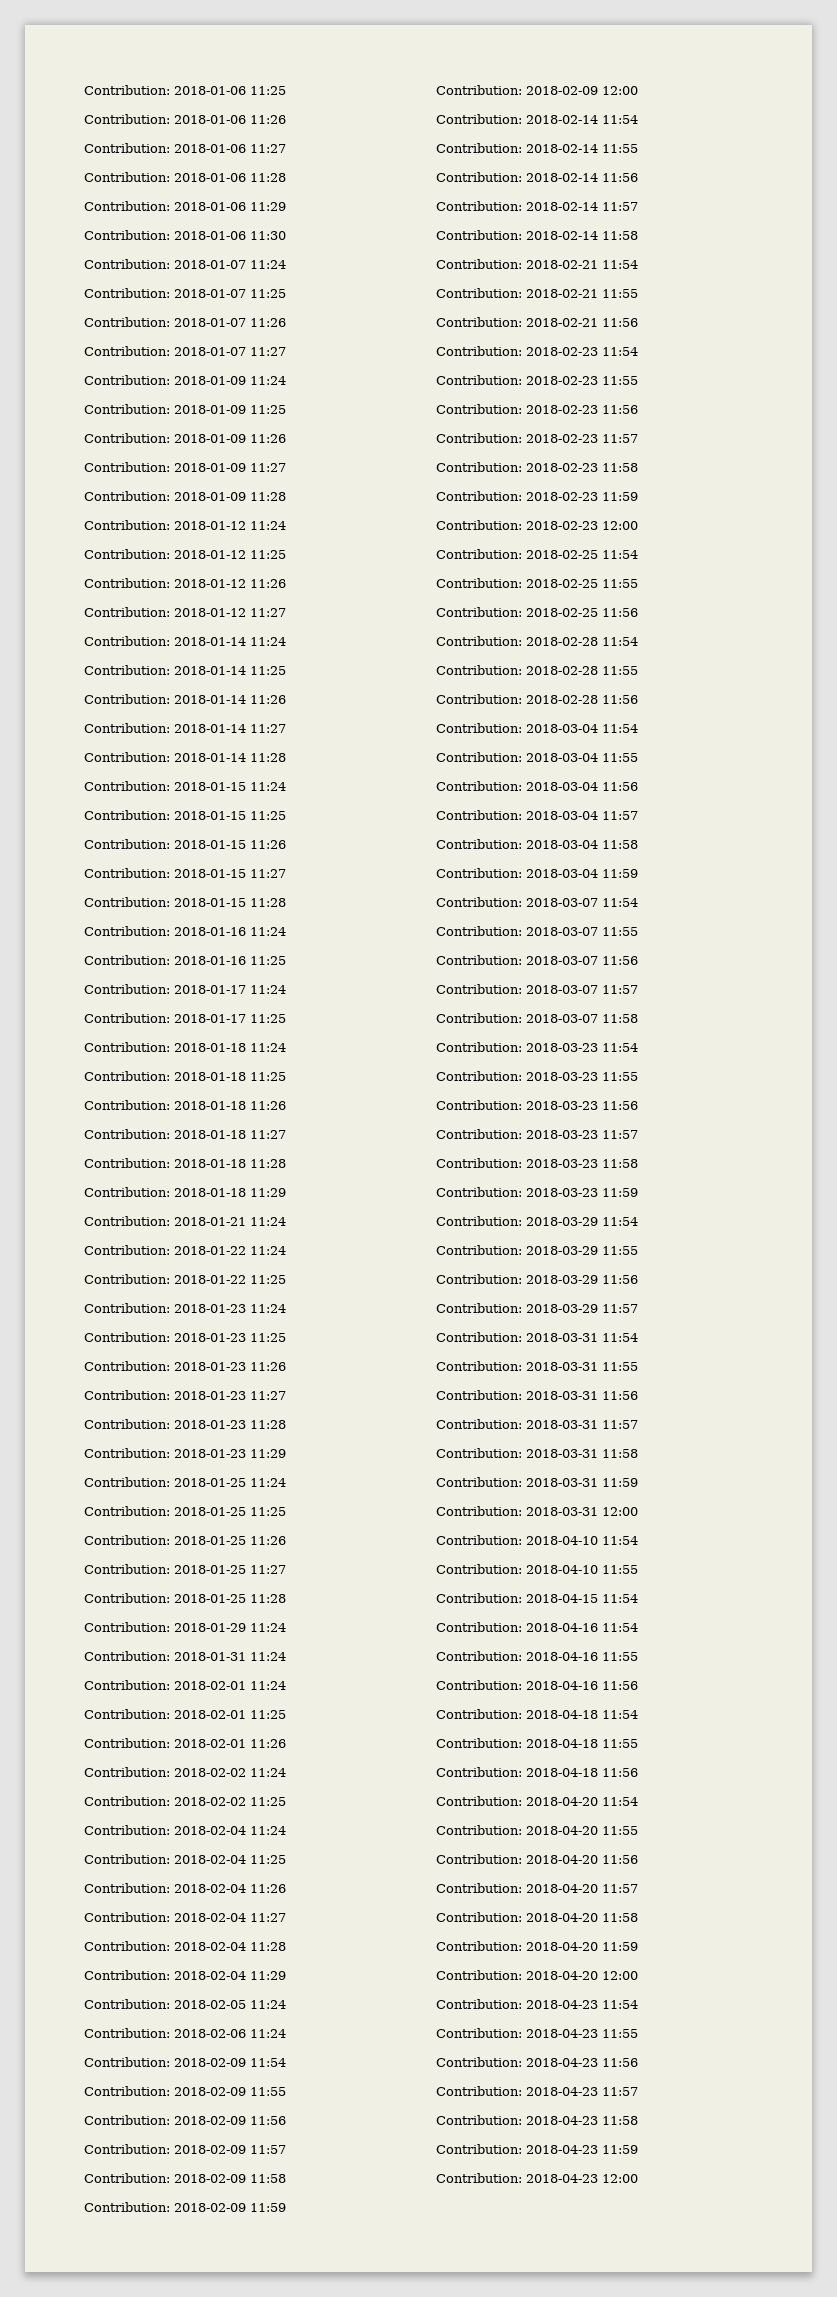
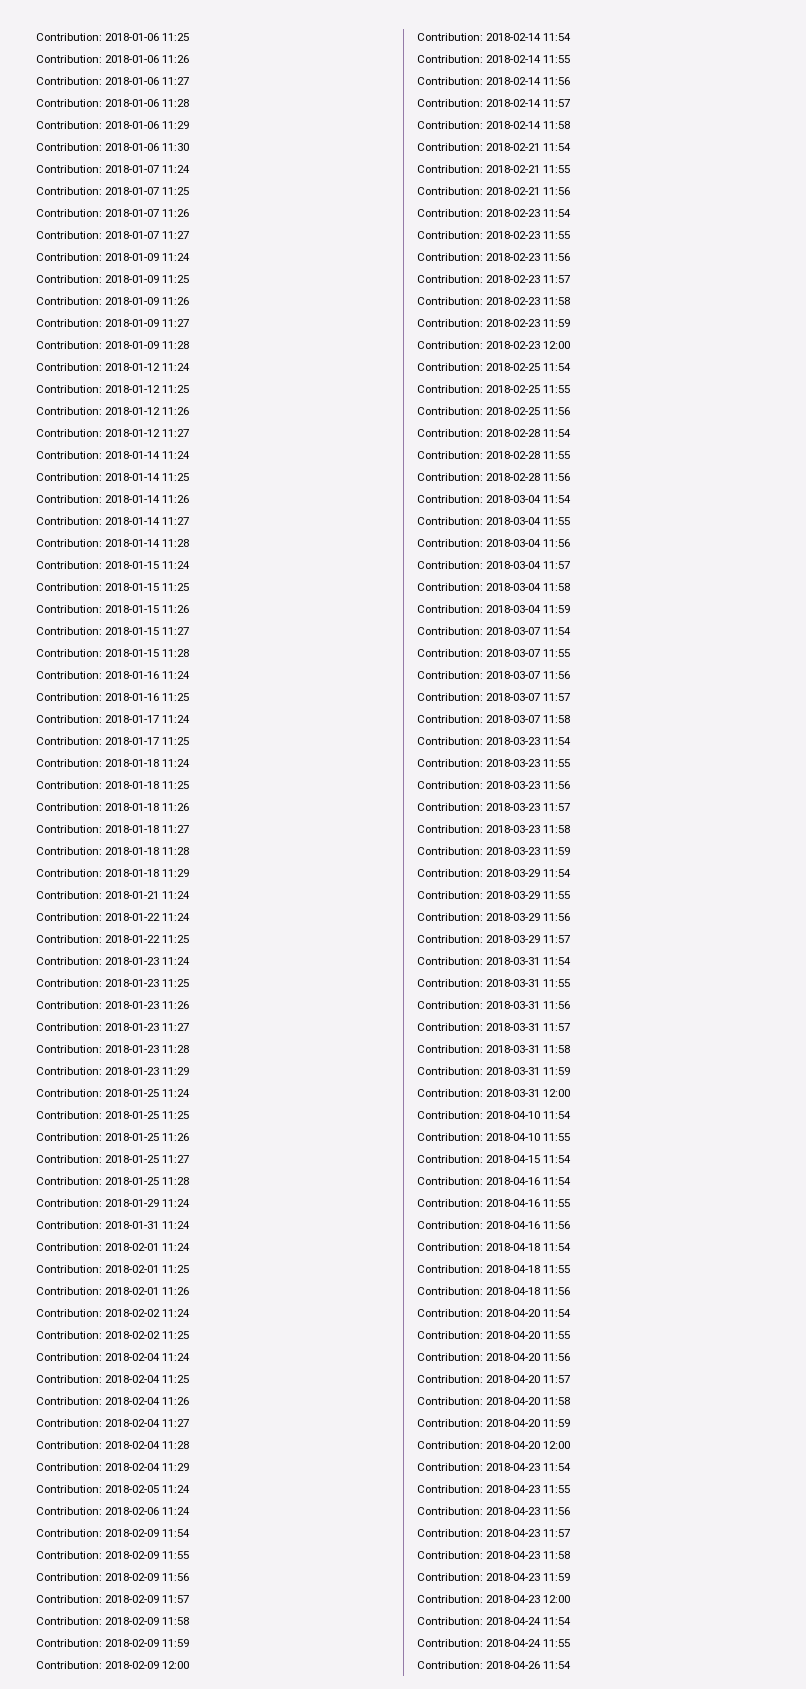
+ Contribution: 2018-04-24 11:54
+ Contribution: 2018-04-24 11:55
+ Contribution: 2018-04-26 11:54

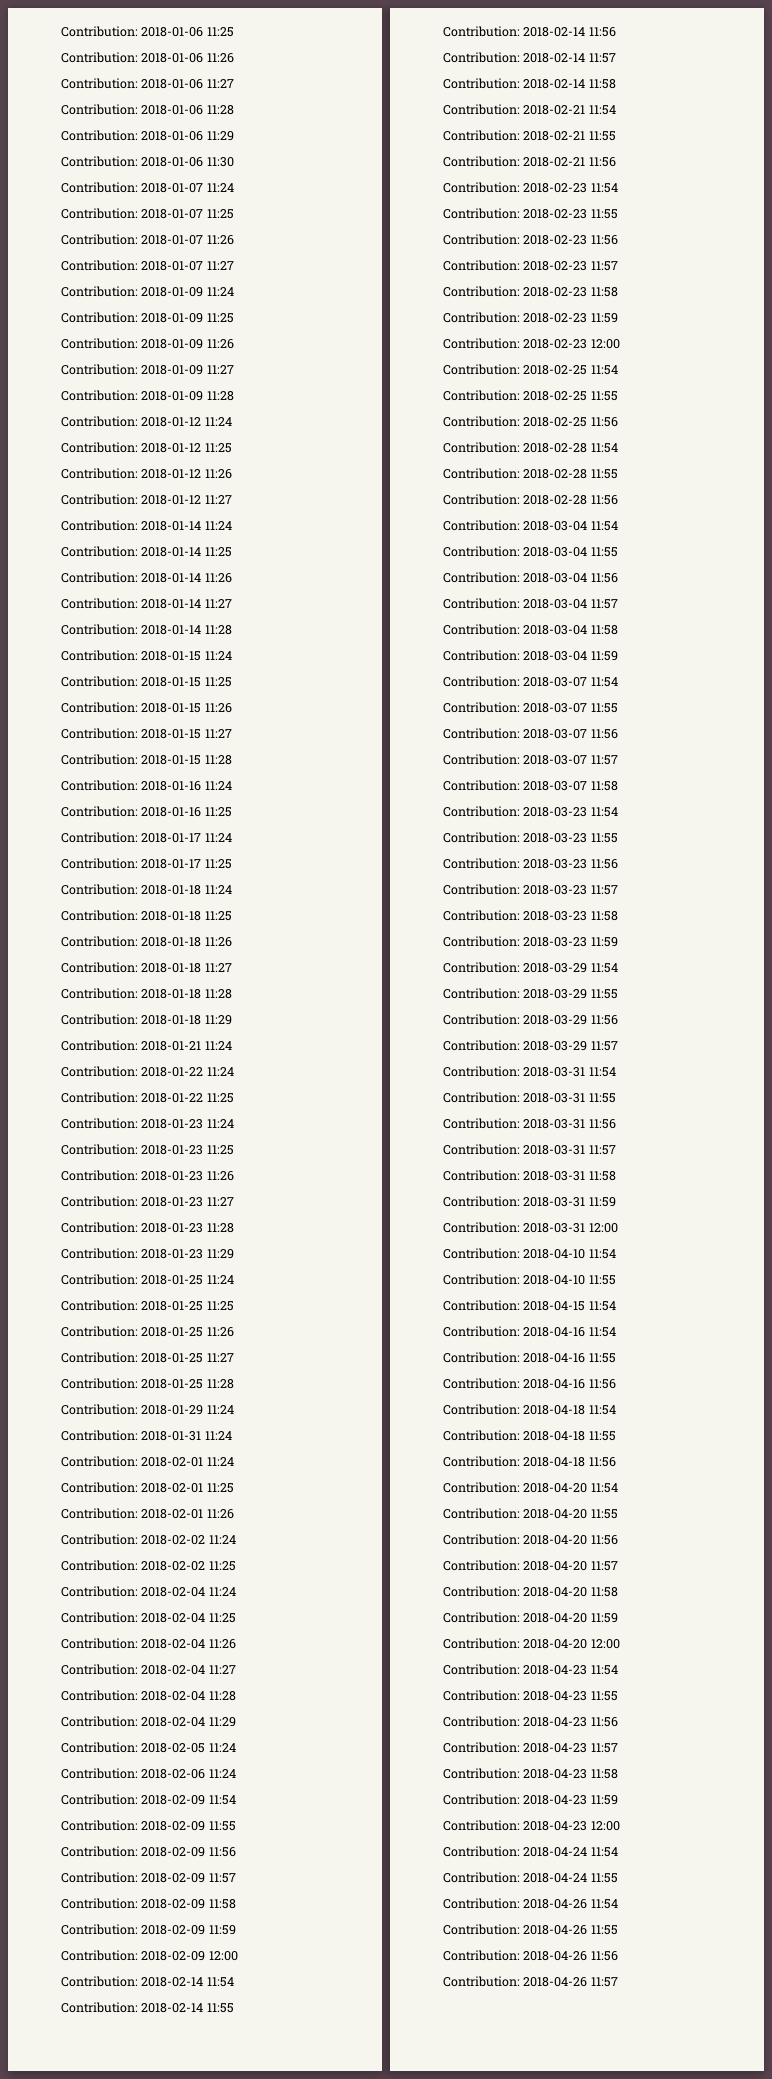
+ Contribution: 2018-04-26 11:55
+ Contribution: 2018-04-26 11:56
+ Contribution: 2018-04-26 11:57

